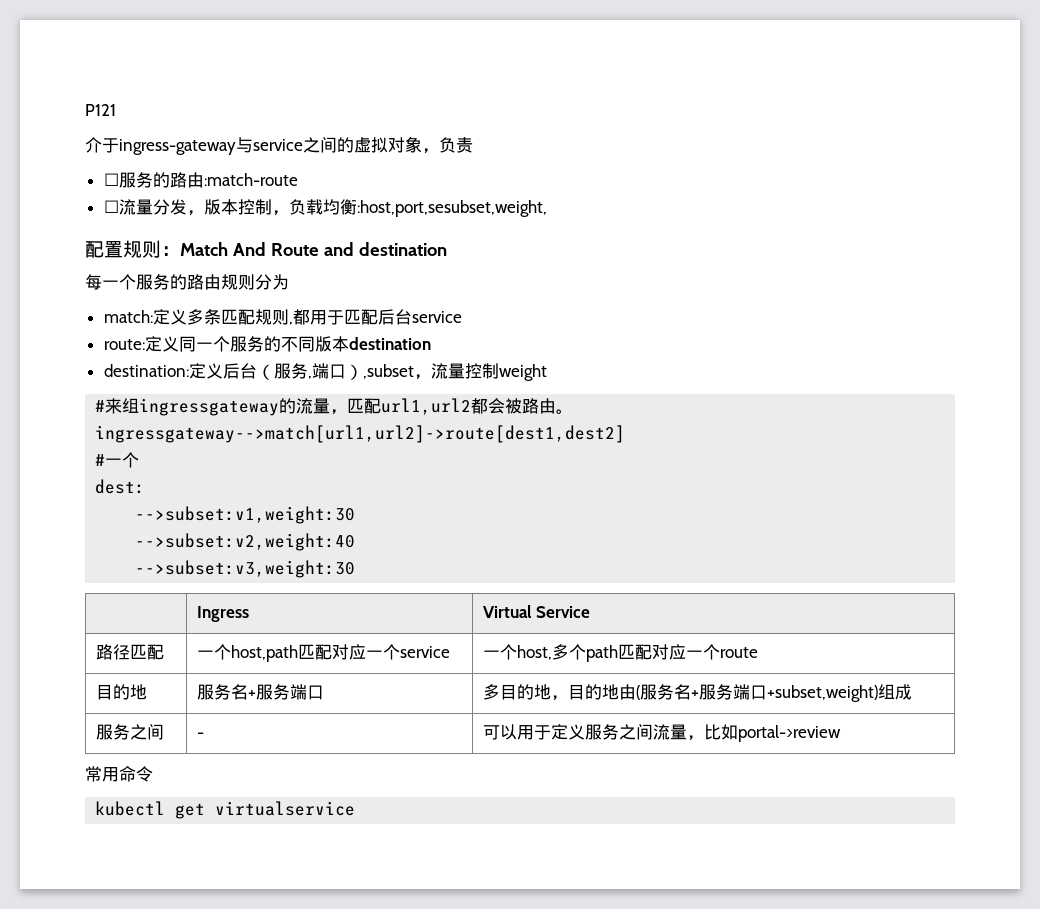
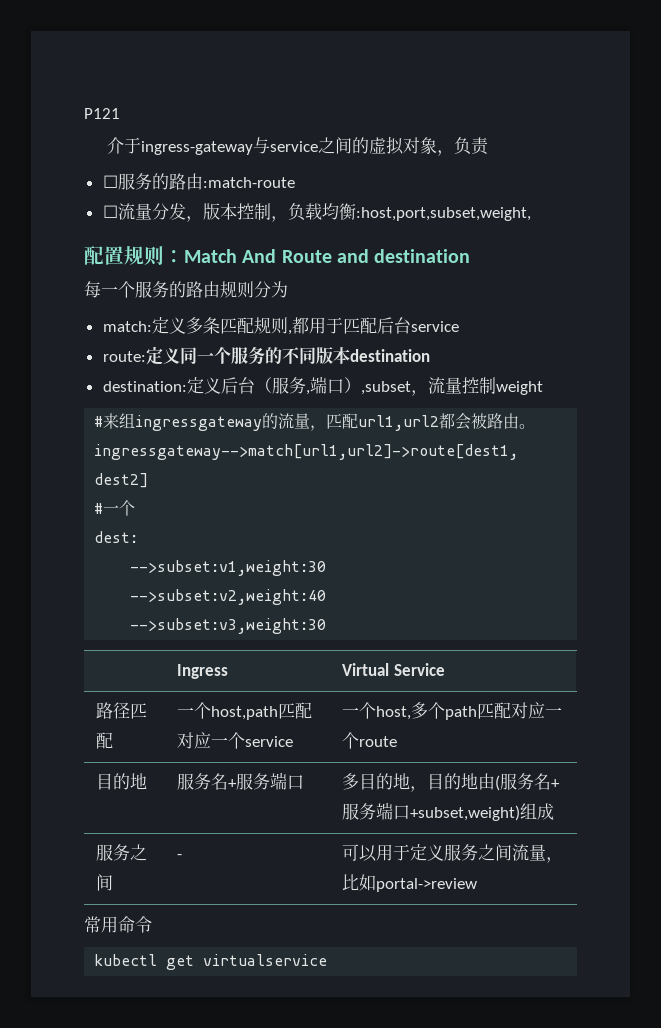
- ☐流量分发，版本控制，负载均衡:host,port,sesubset,weight,
+ ☐流量分发，版本控制，负载均衡:host,port,subset,weight,

